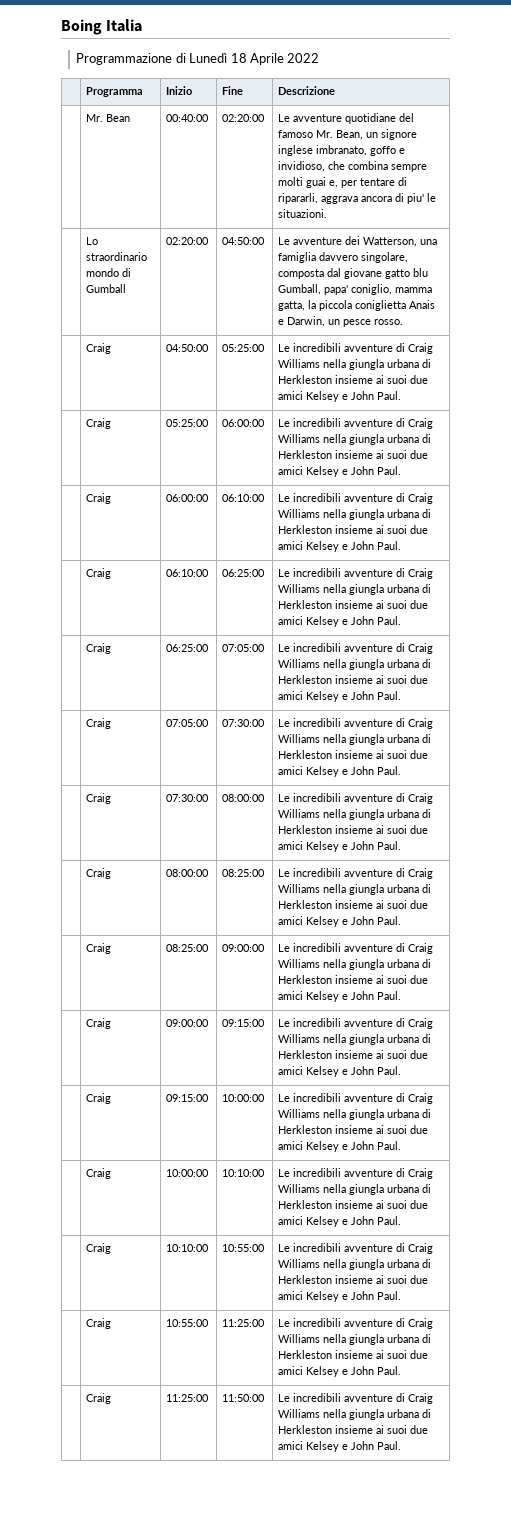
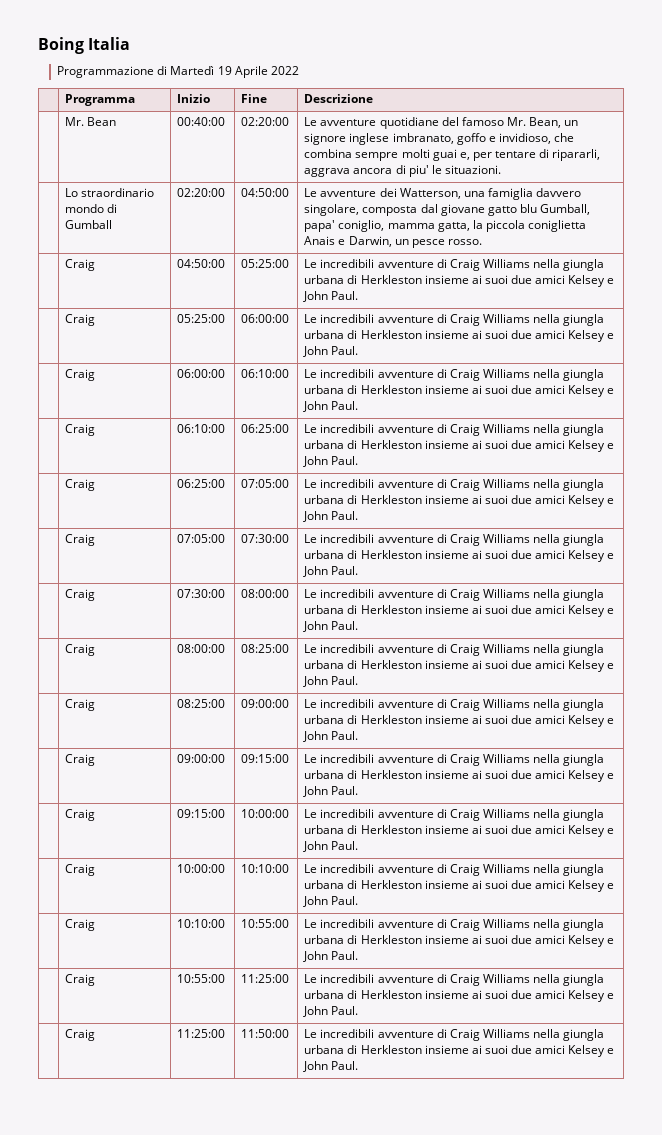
- Programmazione di Lunedì 18 Aprile 2022
+ Programmazione di Martedì 19 Aprile 2022

